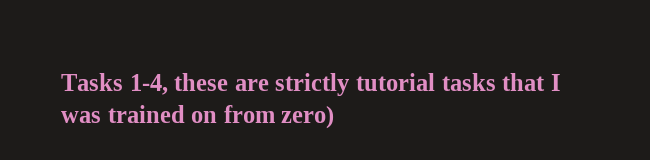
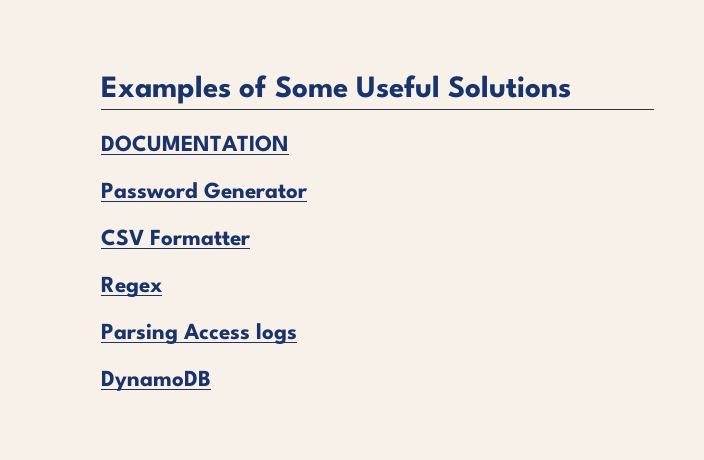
- Tasks 1-4, these are strictly tutorial tasks that I was trained on from zero)
+ Examples of Some Useful Solutions
+ DOCUMENTATION
+ Password Generator
+ CSV Formatter
+ Regex
+ Parsing Access logs
+ DynamoDB

